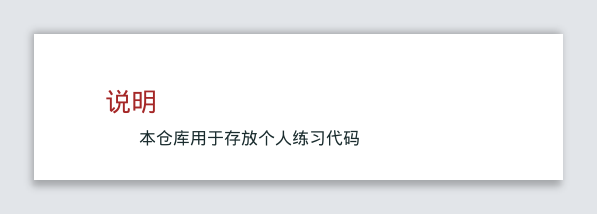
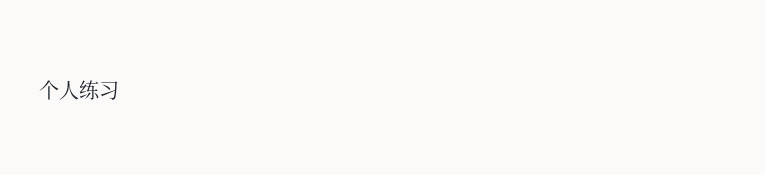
- 说明
- 本仓库用于存放个人练习代码
+ 个人练习

